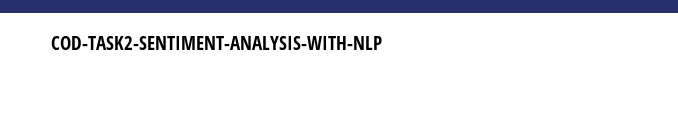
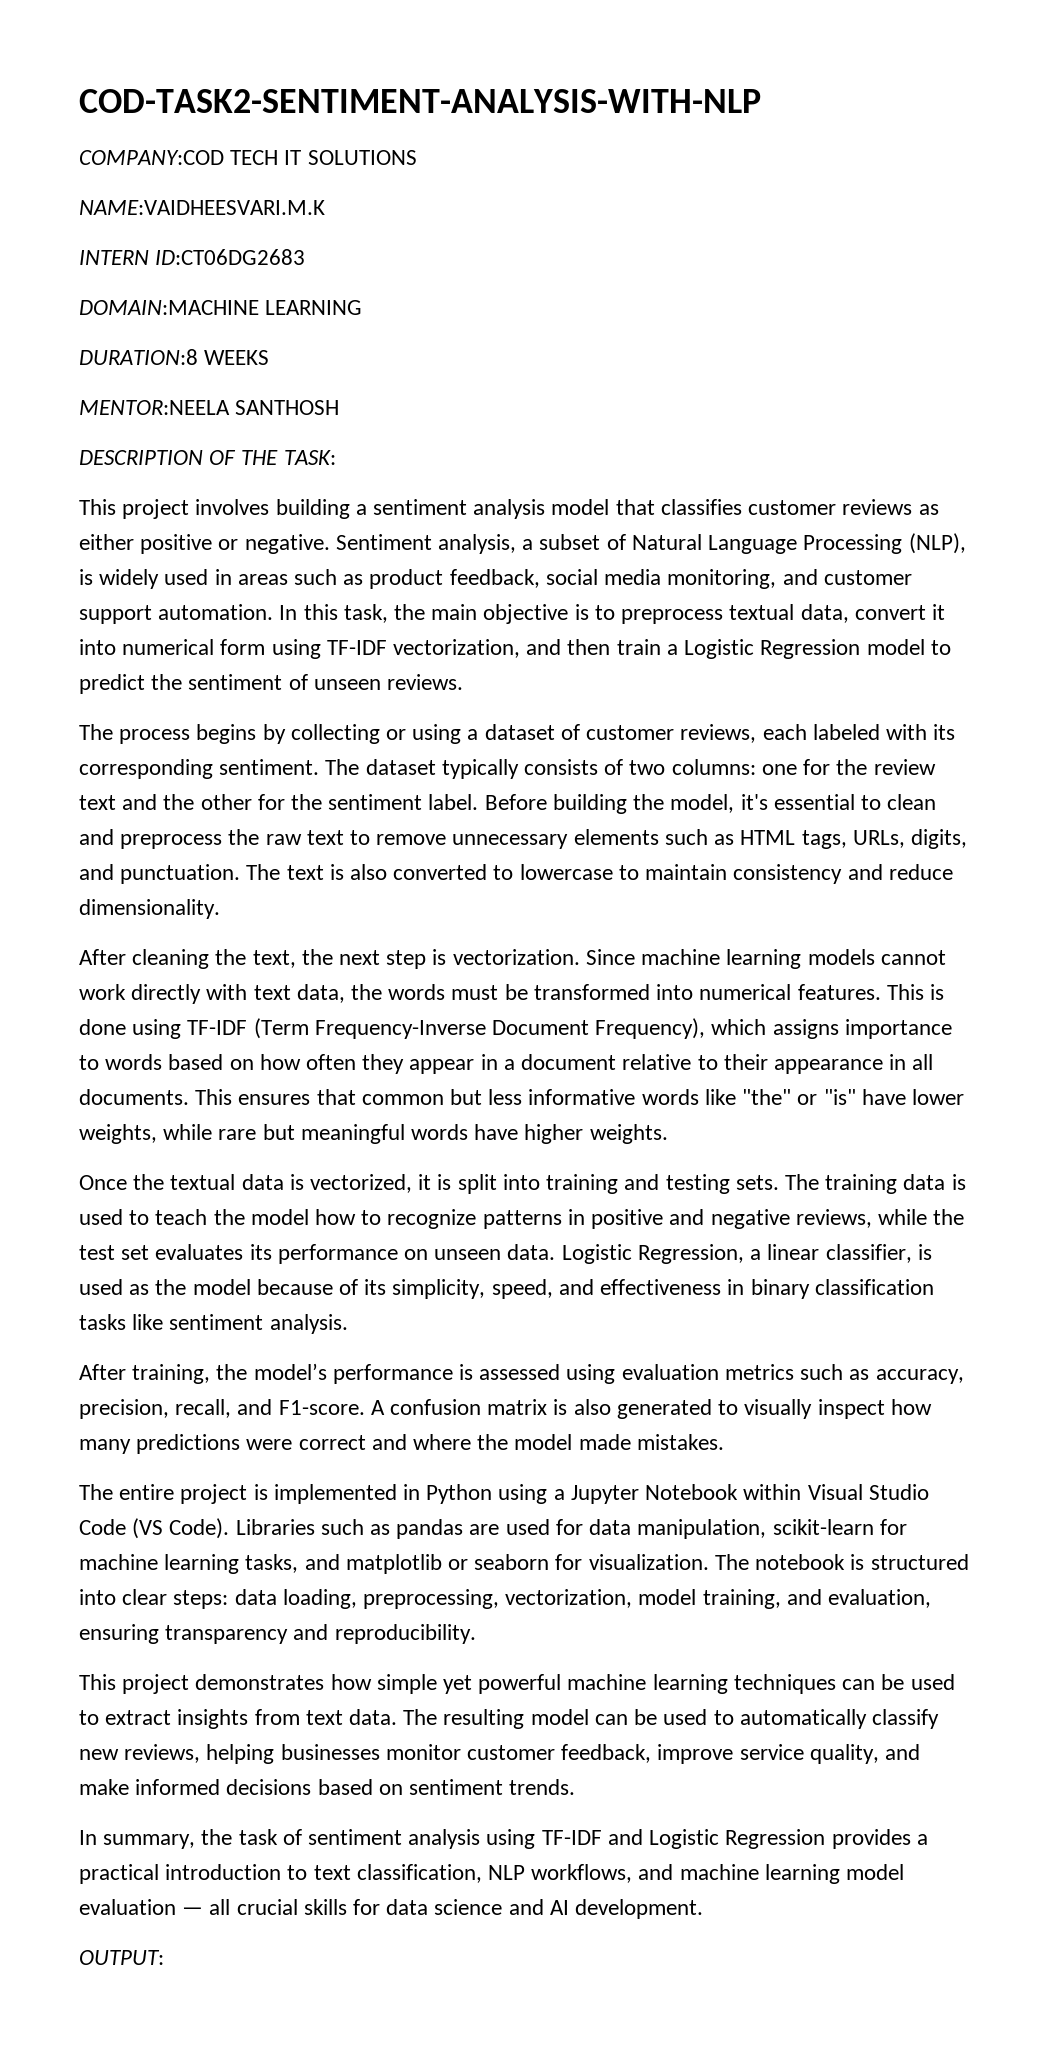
+ COMPANY:COD TECH IT SOLUTIONS
+ NAME:VAIDHEESVARI.M.K
+ INTERN ID:CT06DG2683
+ DOMAIN:MACHINE LEARNING
+ DURATION:8 WEEKS
+ MENTOR:NEELA SANTHOSH
+ DESCRIPTION OF THE TASK:
+ This project involves building a sentiment analysis model that classifies customer reviews as either positive or negative. Sentiment analysis, a subset of Natural Language Processing (NLP), is widely used in areas such as product feedback, social media monitoring, and customer support automation. In this task, the main objective is to preprocess textual data, convert it into numerical form using TF-IDF vectorization, and then train a Logistic Regression model to predict the sentiment of unseen reviews.
+ The process begins by collecting or using a dataset of customer reviews, each labeled with its corresponding sentiment. The dataset typically consists of two columns: one for the review text and the other for the sentiment label. Before building the model, it's essential to clean and preprocess the raw text to remove unnecessary elements such as HTML tags, URLs, digits, and punctuation. The text is also converted to lowercase to maintain consistency and reduce dimensionality.
+ After cleaning the text, the next step is vectorization. Since machine learning models cannot work directly with text data, the words must be transformed into numerical features. This is done using TF-IDF (Term Frequency-Inverse Document Frequency), which assigns importance to words based on how often they appear in a document relative to their appearance in all documents. This ensures that common but less informative words like "the" or "is" have lower weights, while rare but meaningful words have higher weights.
+ Once the textual data is vectorized, it is split into training and testing sets. The training data is used to teach the model how to recognize patterns in positive and negative reviews, while the test set evaluates its performance on unseen data. Logistic Regression, a linear classifier, is used as the model because of its simplicity, speed, and effectiveness in binary classification tasks like sentiment analysis.
+ After training, the model’s performance is assessed using evaluation metrics such as accuracy, precision, recall, and F1-score. A confusion matrix is also generated to visually inspect how many predictions were correct and where the model made mistakes.
+ The entire project is implemented in Python using a Jupyter Notebook within Visual Studio Code (VS Code). Libraries such as pandas are used for data manipulation, scikit-learn for machine learning tasks, and matplotlib or seaborn for visualization. The notebook is structured into clear steps: data loading, preprocessing, vectorization, model training, and evaluation, ensuring transparency and reproducibility.
+ This project demonstrates how simple yet powerful machine learning techniques can be used to extract insights from text data. The resulting model can be used to automatically classify new reviews, helping businesses monitor customer feedback, improve service quality, and make informed decisions based on sentiment trends.
+ In summary, the task of sentiment analysis using TF-IDF and Logistic Regression provides a practical introduction to text classification, NLP workflows, and machine learning model evaluation — all crucial skills for data science and AI development.
+ OUTPUT:

